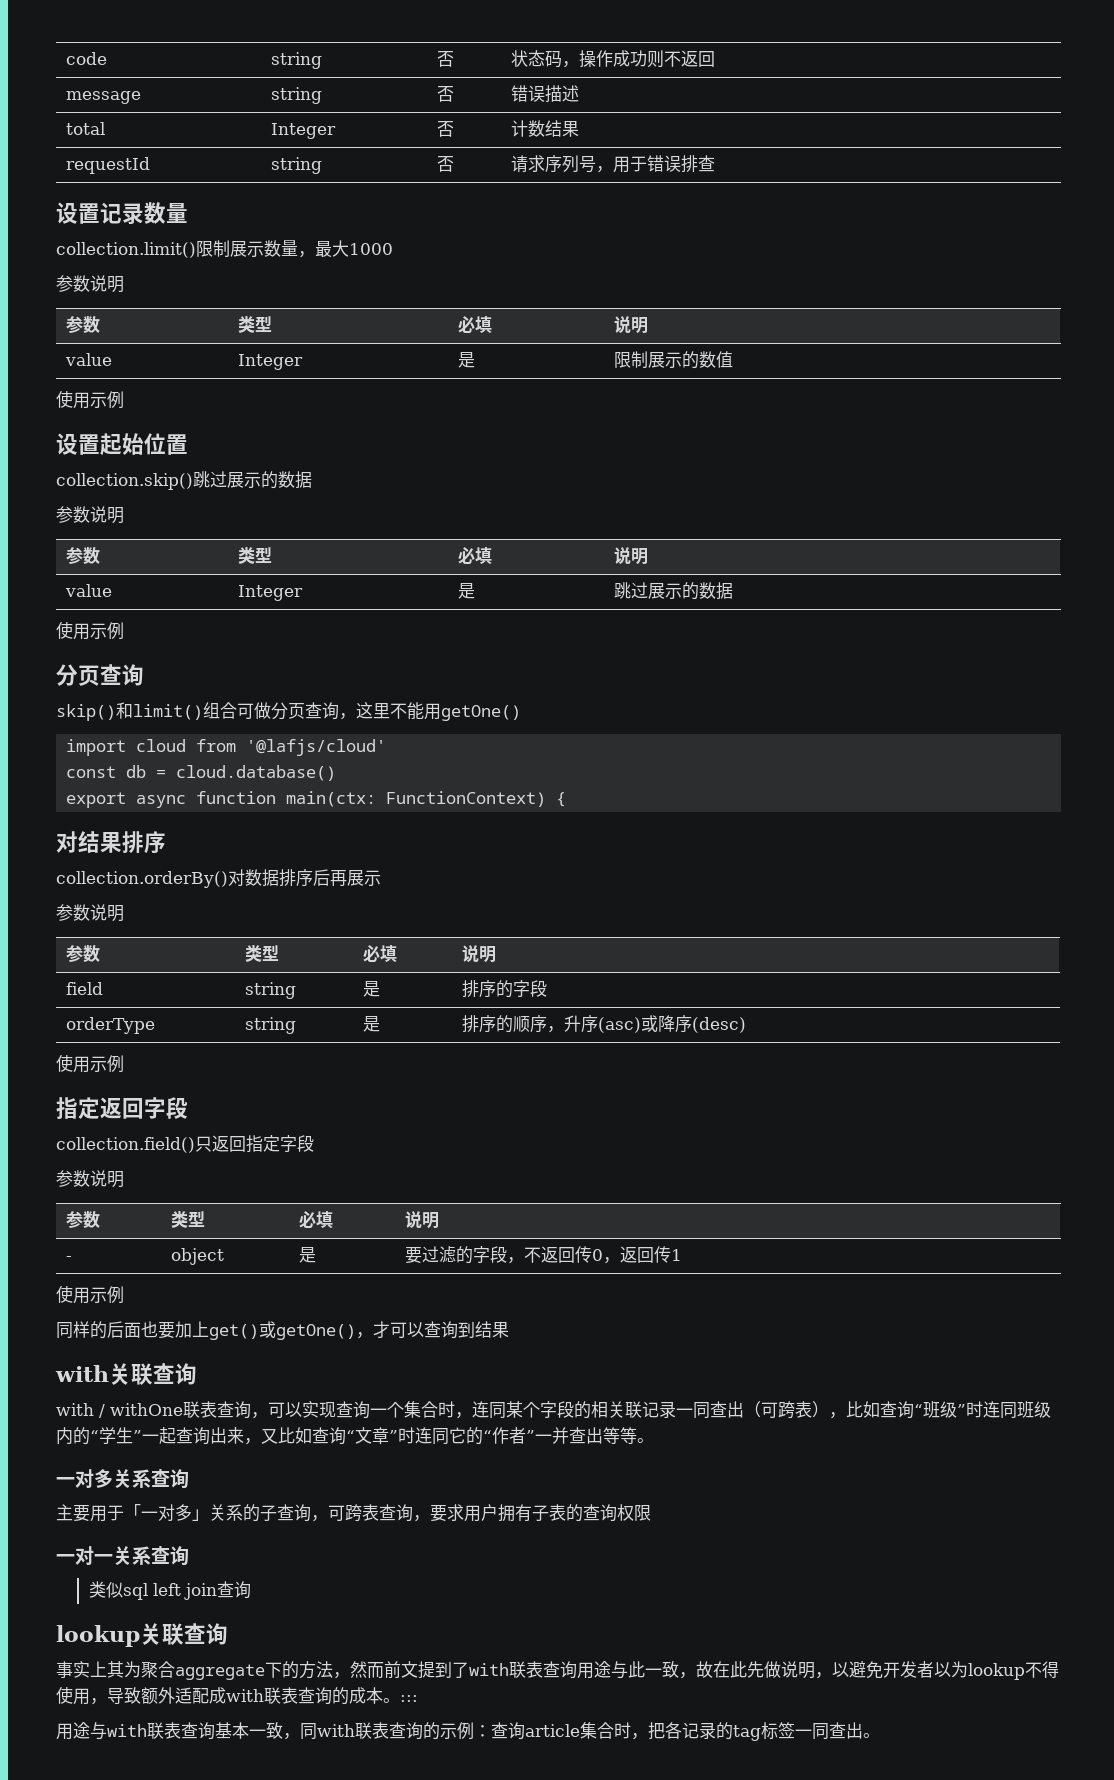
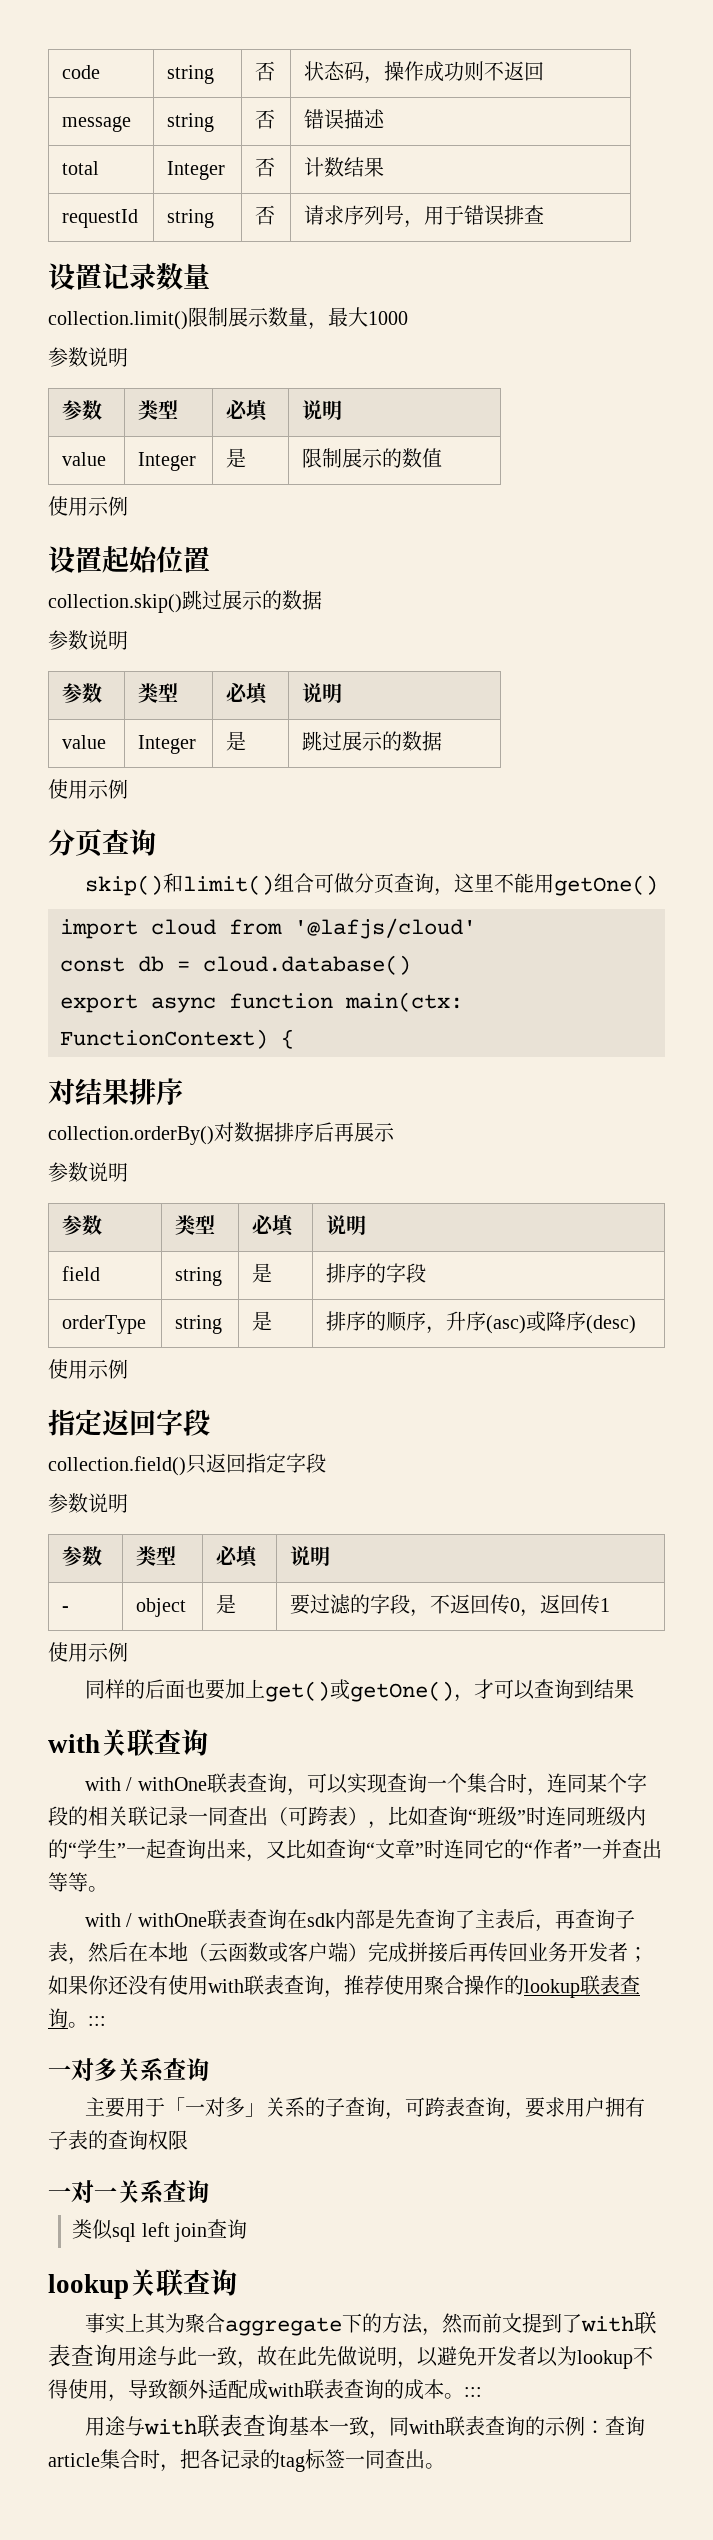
+ with / withOne联表查询在sdk内部是先查询了主表后，再查询子表，然后在本地（云函数或客户端）完成拼接后再传回业务开发者；如果你还没有使用with联表查询，推荐使用聚合操作的lookup联表查询。:::

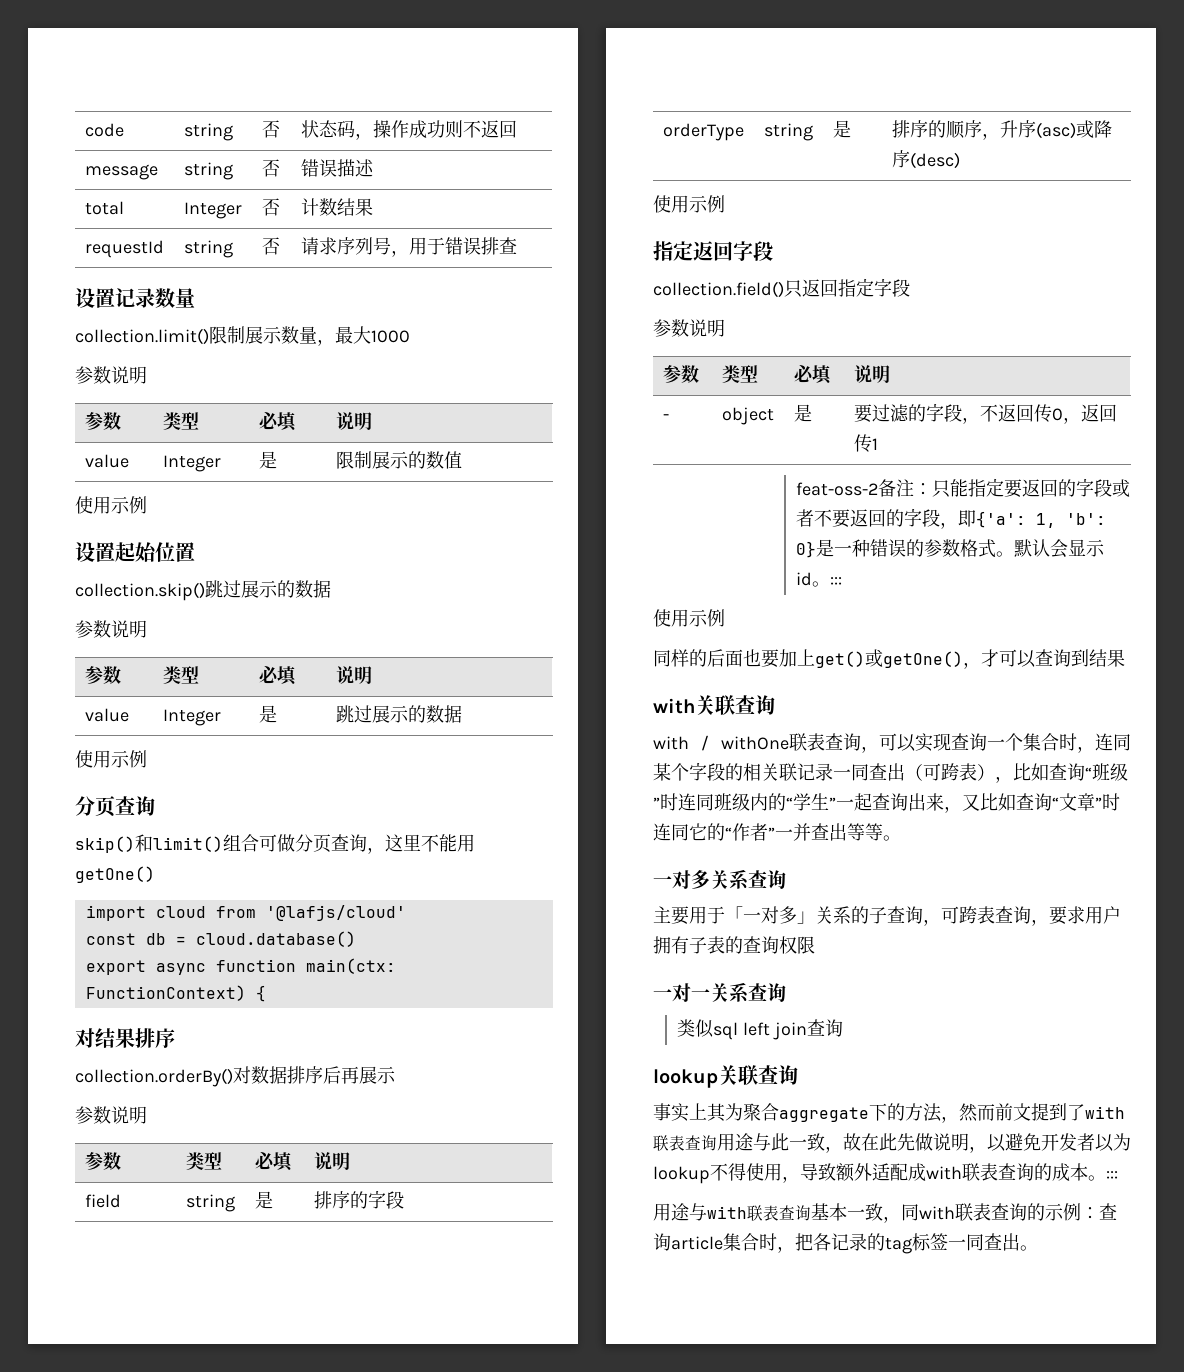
+ feat-oss-2备注：只能指定要返回的字段或者不要返回的字段，即{'a': 1, 'b': 0}是一种错误的参数格式。默认会显示id。:::
- with / withOne联表查询在sdk内部是先查询了主表后，再查询子表，然后在本地（云函数或客户端）完成拼接后再传回业务开发者；如果你还没有使用with联表查询，推荐使用聚合操作的lookup联表查询。:::

